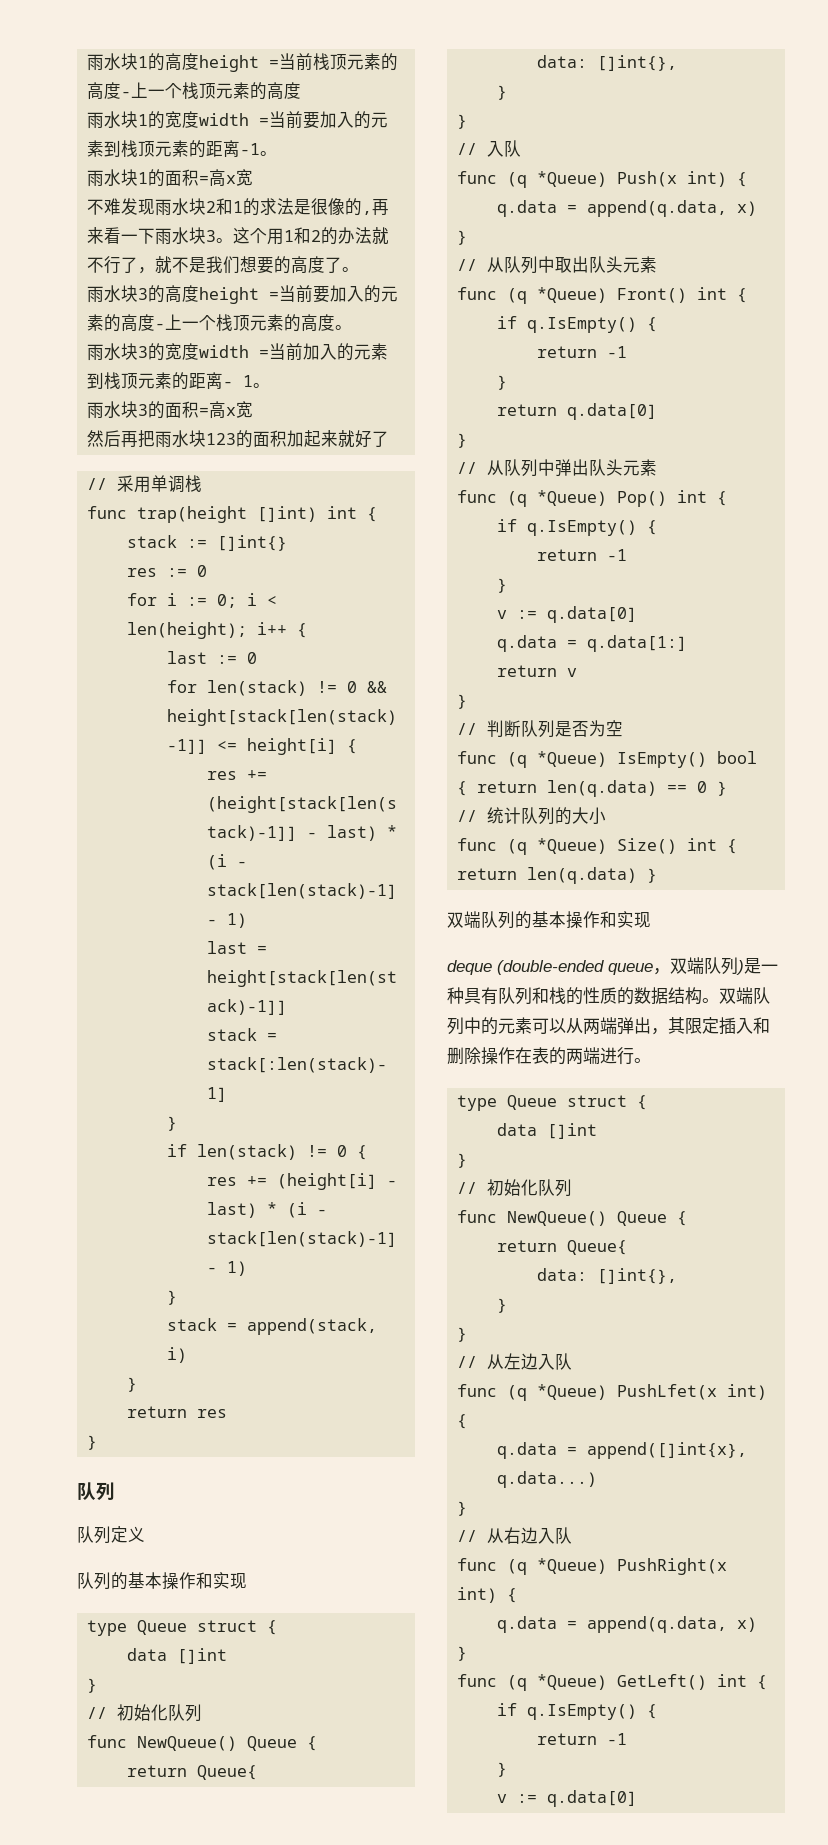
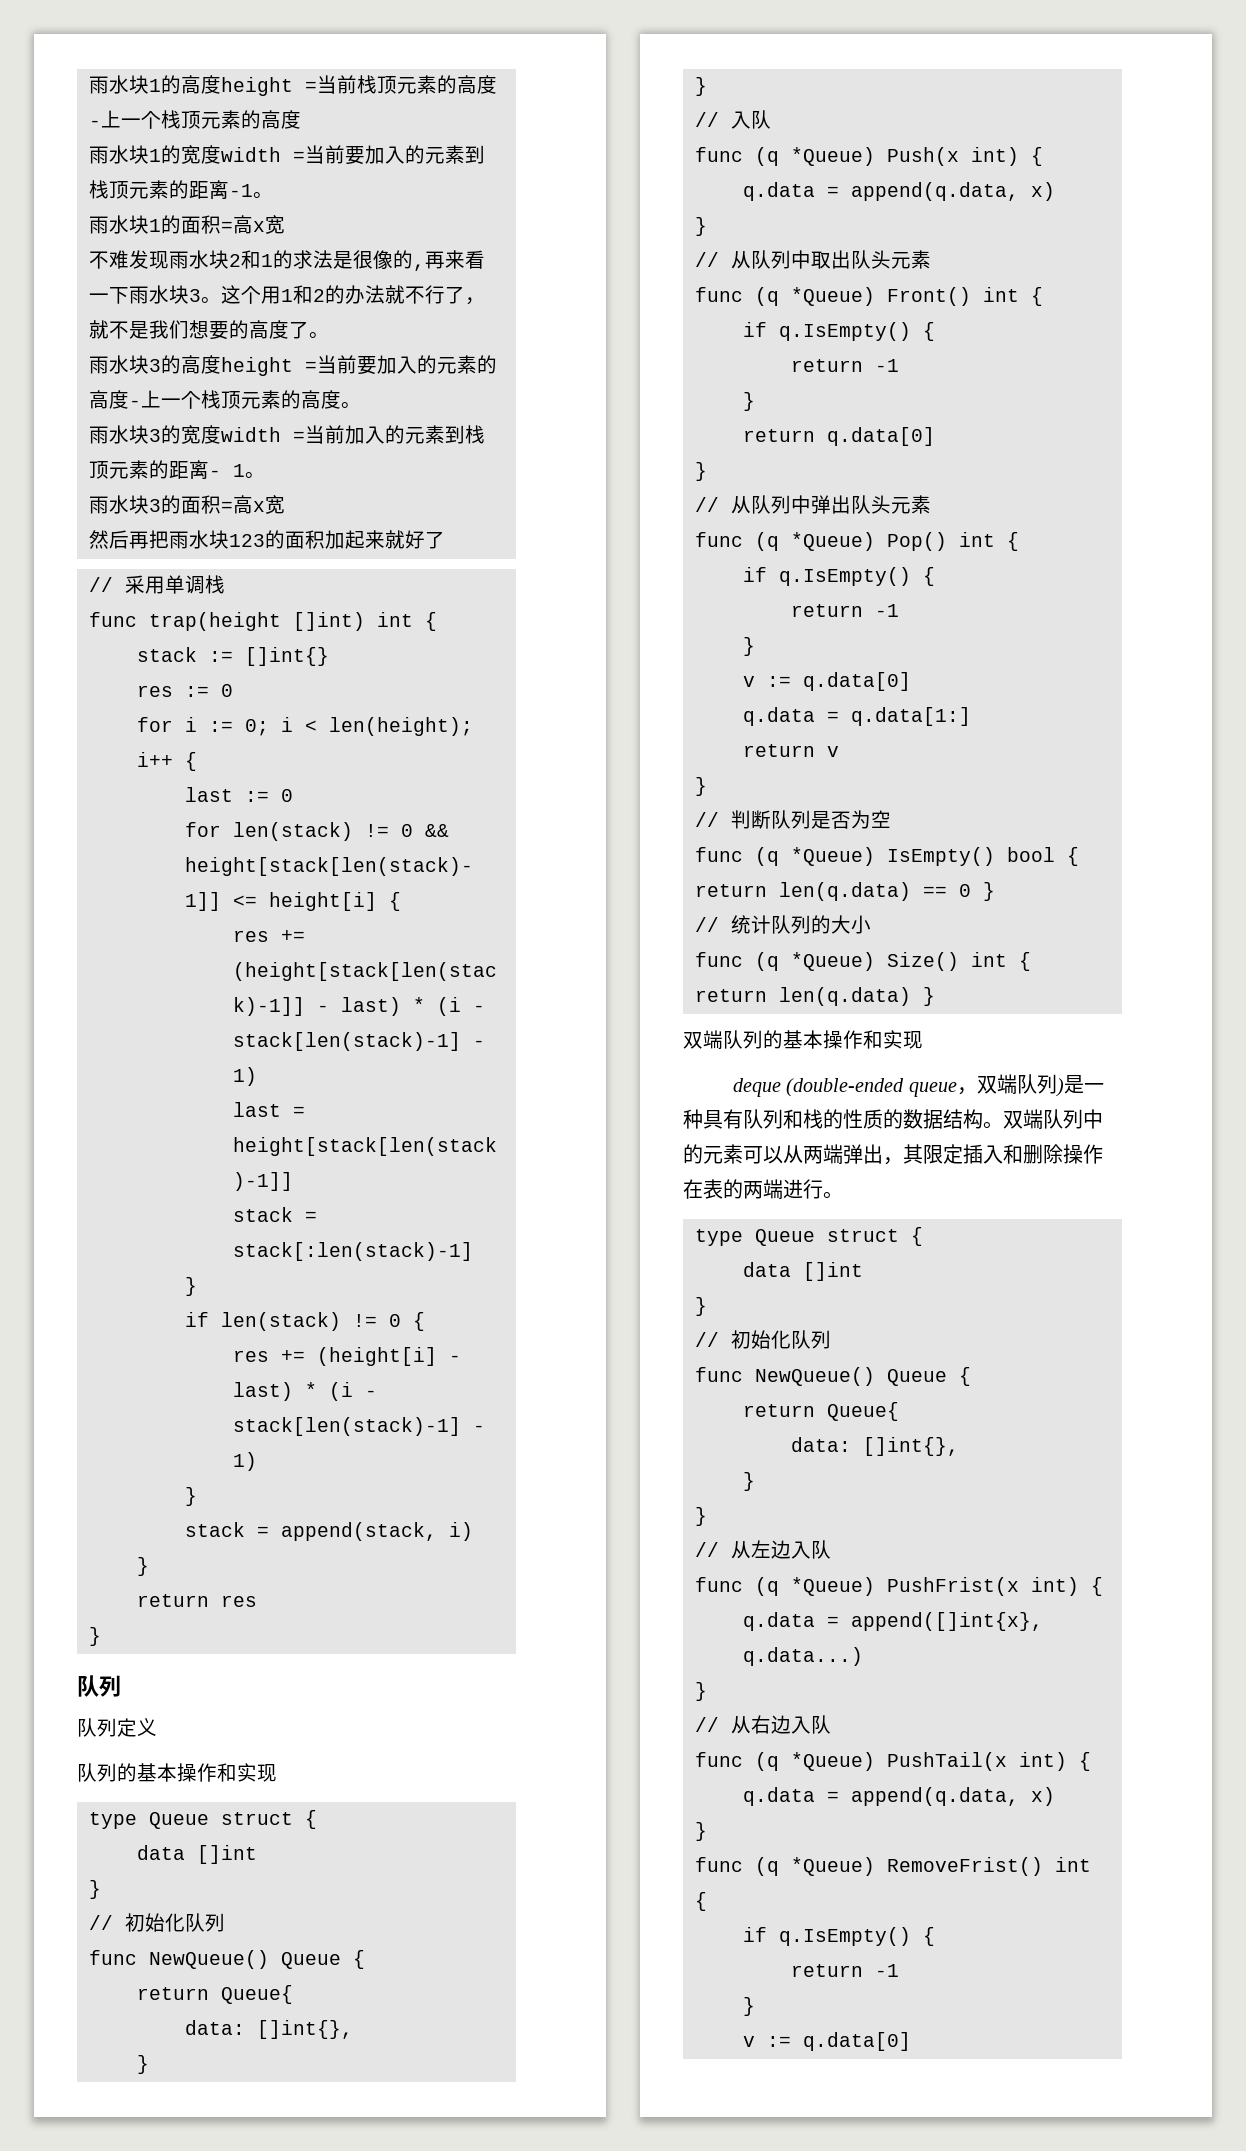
- func (q *Queue) PushLfet(x int) {
+ func (q *Queue) PushFrist(x int) {
- func (q *Queue) PushRight(x int) {
+ func (q *Queue) PushTail(x int) {
- func (q *Queue) GetLeft() int {
+ func (q *Queue) RemoveFrist() int {

